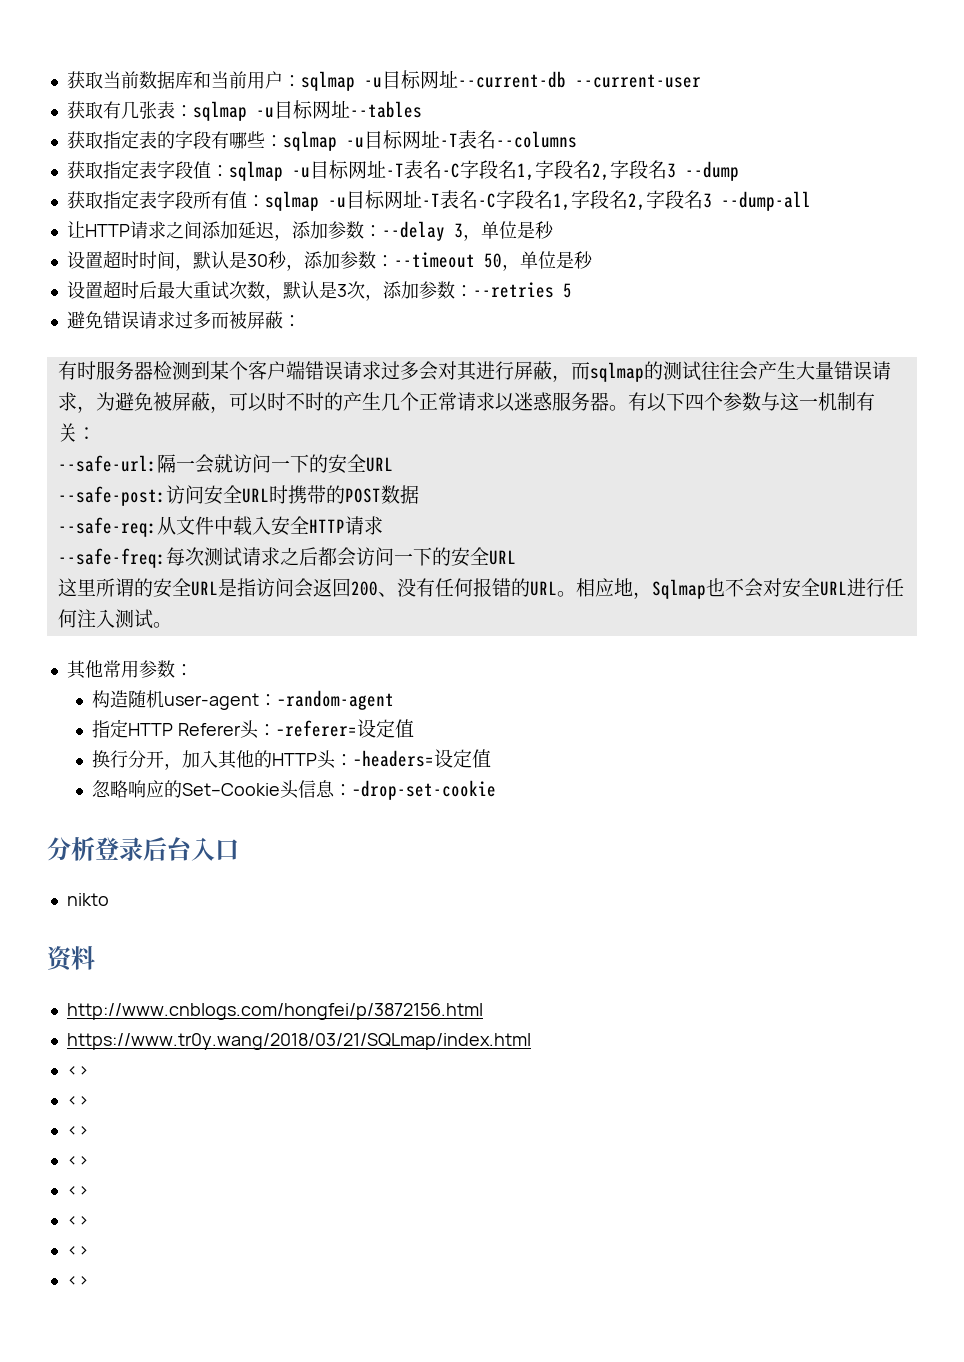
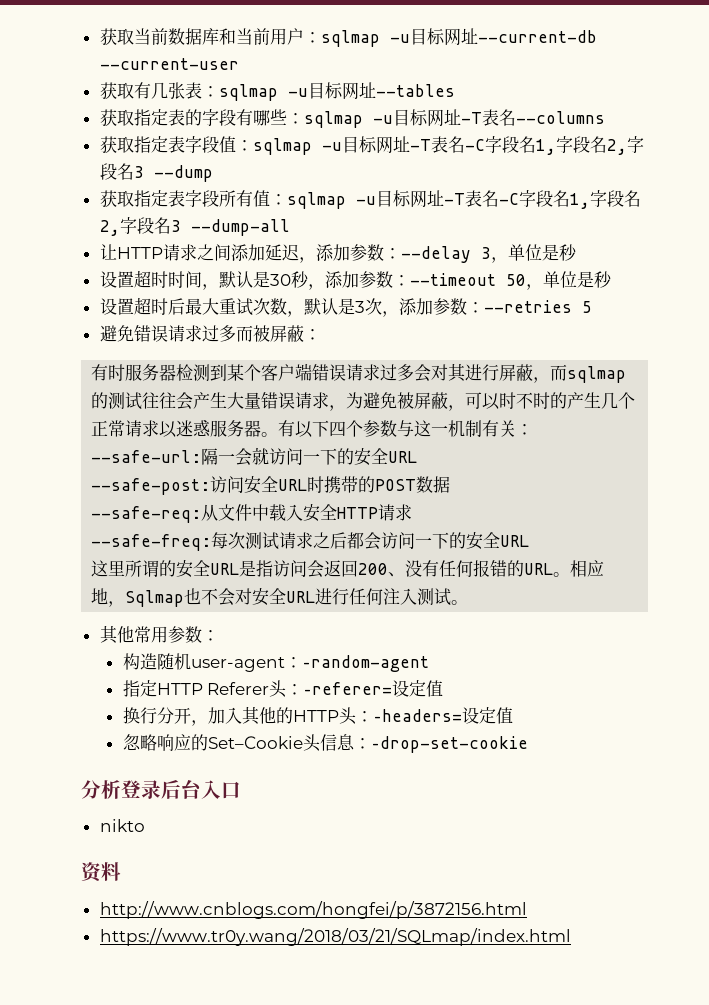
  https://www.tr0y.wang/2018/03/21/SQLmap/index.html
- <>
- <>
- <>
- <>
- <>
- <>
- <>
- <>

